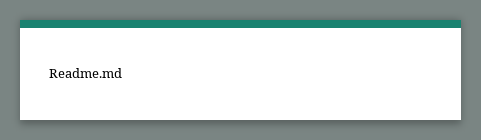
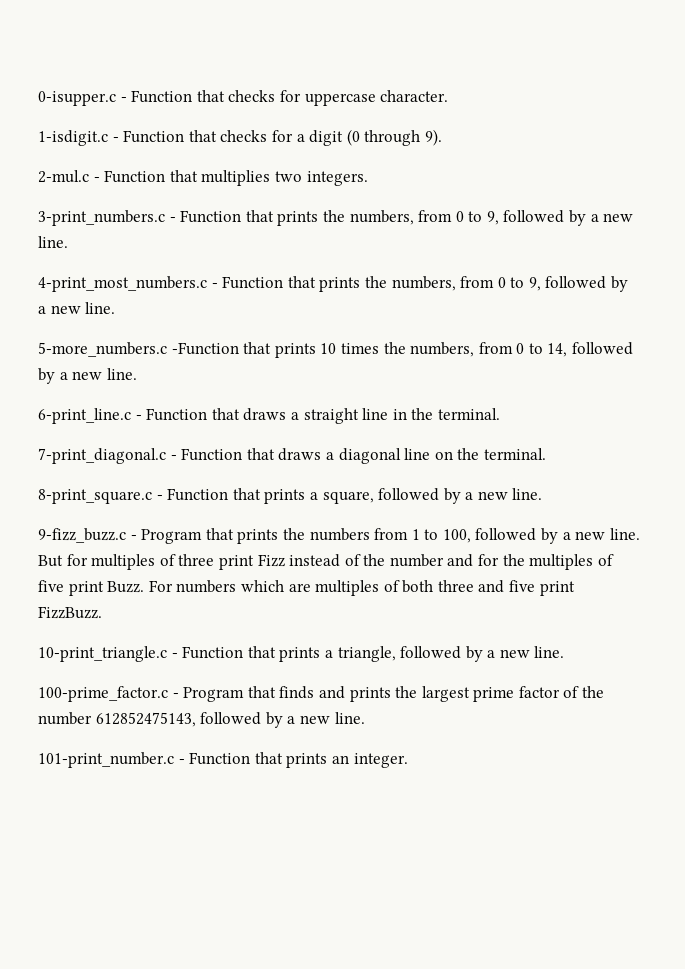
- Readme.md
+ 0-isupper.c - Function that checks for uppercase character.
+ 1-isdigit.c - Function that checks for a digit (0 through 9).
+ 2-mul.c - Function that multiplies two integers.
+ 3-print_numbers.c - Function that prints the numbers, from 0 to 9, followed by a new line.
+ 4-print_most_numbers.c - Function that prints the numbers, from 0 to 9, followed by a new line.
+ 5-more_numbers.c -Function that prints 10 times the numbers, from 0 to 14, followed by a new line.
+ 6-print_line.c - Function that draws a straight line in the terminal.
+ 7-print_diagonal.c - Function that draws a diagonal line on the terminal.
+ 8-print_square.c - Function that prints a square, followed by a new line.
+ 9-fizz_buzz.c - Program that prints the numbers from 1 to 100, followed by a new line. But for multiples of three print Fizz instead of the number and for the multiples of five print Buzz. For numbers which are multiples of both three and five print FizzBuzz.
+ 10-print_triangle.c - Function that prints a triangle, followed by a new line.
+ 100-prime_factor.c - Program that finds and prints the largest prime factor of the number 612852475143, followed by a new line.
+ 101-print_number.c - Function that prints an integer.

